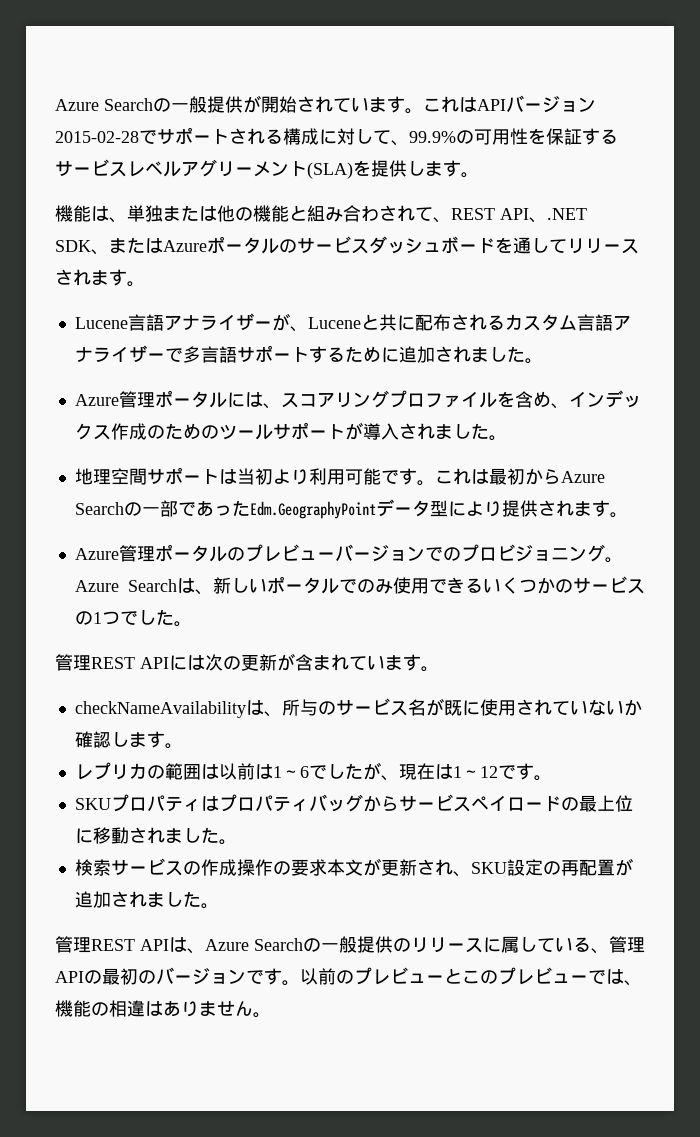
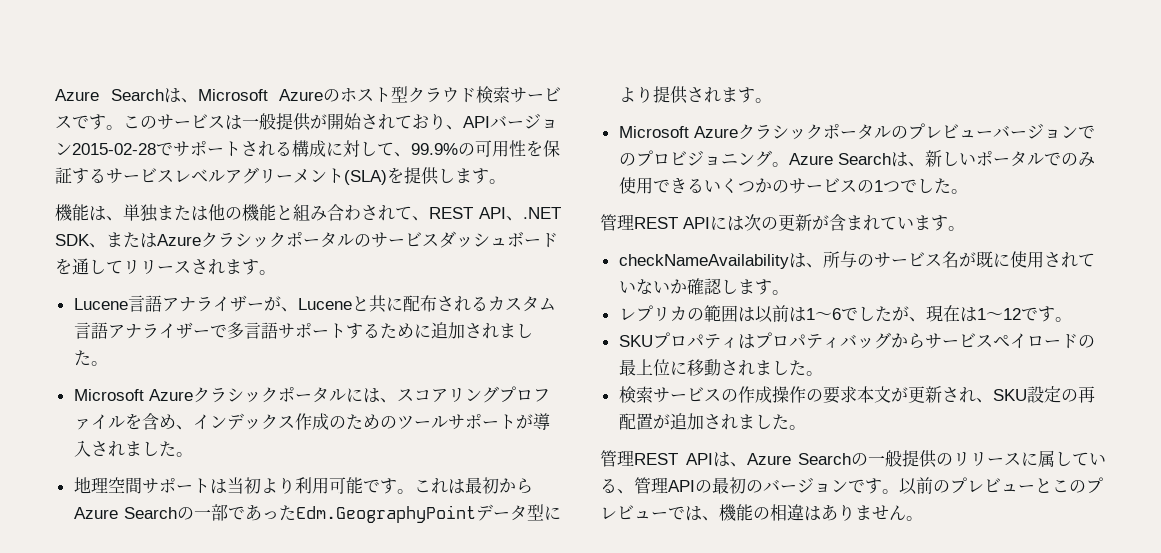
- Azure Searchの一般提供が開始されています。これはAPIバージョン2015-02-28でサポートされる構成に対して、99.9%の可用性を保証するサービスレベルアグリーメント(SLA)を提供します。
+ Azure Searchは、Microsoft Azureのホスト型クラウド検索サービスです。このサービスは一般提供が開始されており、APIバージョン2015-02-28でサポートされる構成に対して、99.9%の可用性を保証するサービスレベルアグリーメント(SLA)を提供します。
- 機能は、単独または他の機能と組み合わされて、REST API、.NET SDK、またはAzureポータルのサービスダッシュボードを通してリリースされます。
+ 機能は、単独または他の機能と組み合わされて、REST API、.NET SDK、またはAzureクラシックポータルのサービスダッシュボードを通してリリースされます。
- Azure管理ポータルには、スコアリングプロファイルを含め、インデックス作成のためのツールサポートが導入されました。
+ Microsoft Azureクラシックポータルには、スコアリングプロファイルを含め、インデックス作成のためのツールサポートが導入されました。
- Azure管理ポータルのプレビューバージョンでのプロビジョニング。
+ Microsoft Azureクラシックポータルのプレビューバージョンでのプロビジョニング。

